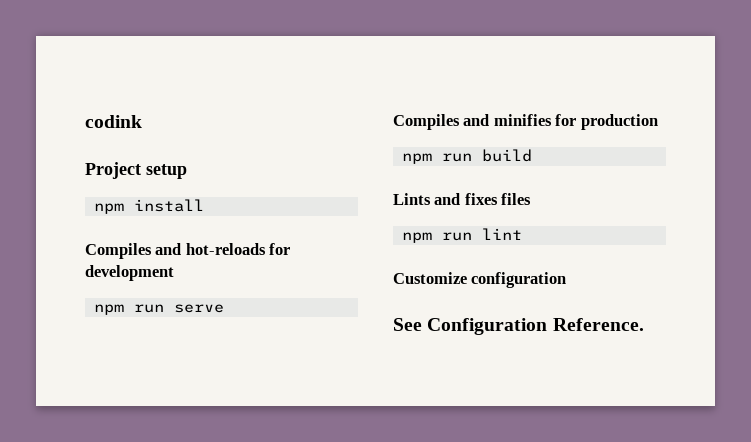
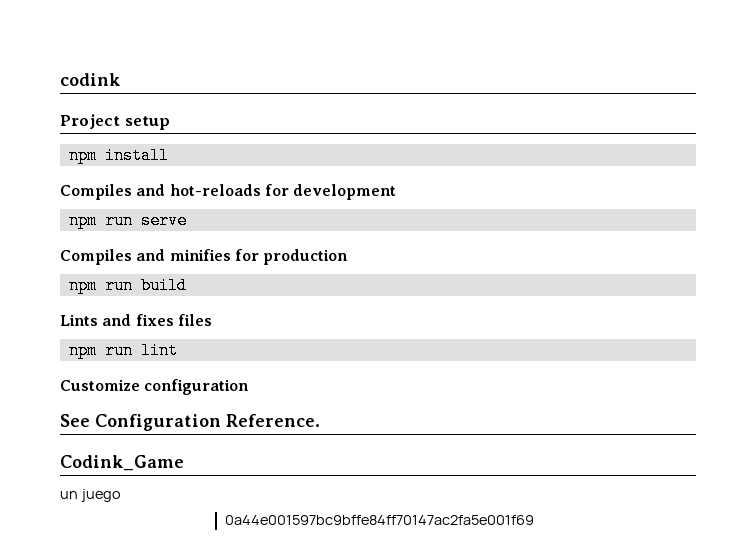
+ Codink_Game
+ un juego
+ 0a44e001597bc9bffe84ff70147ac2fa5e001f69

